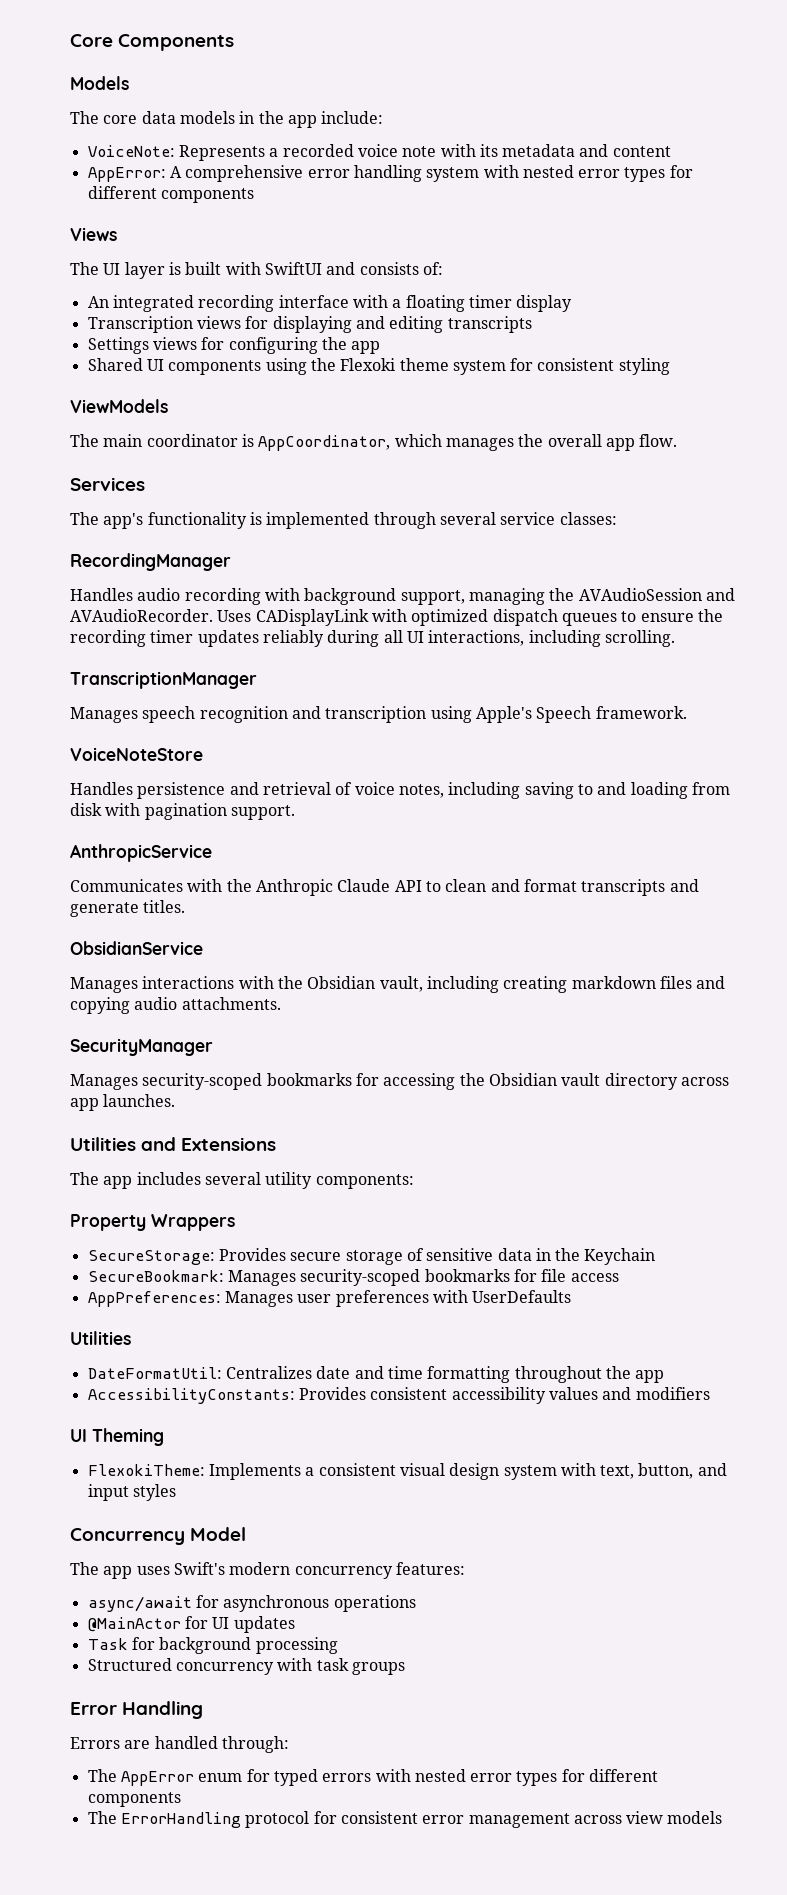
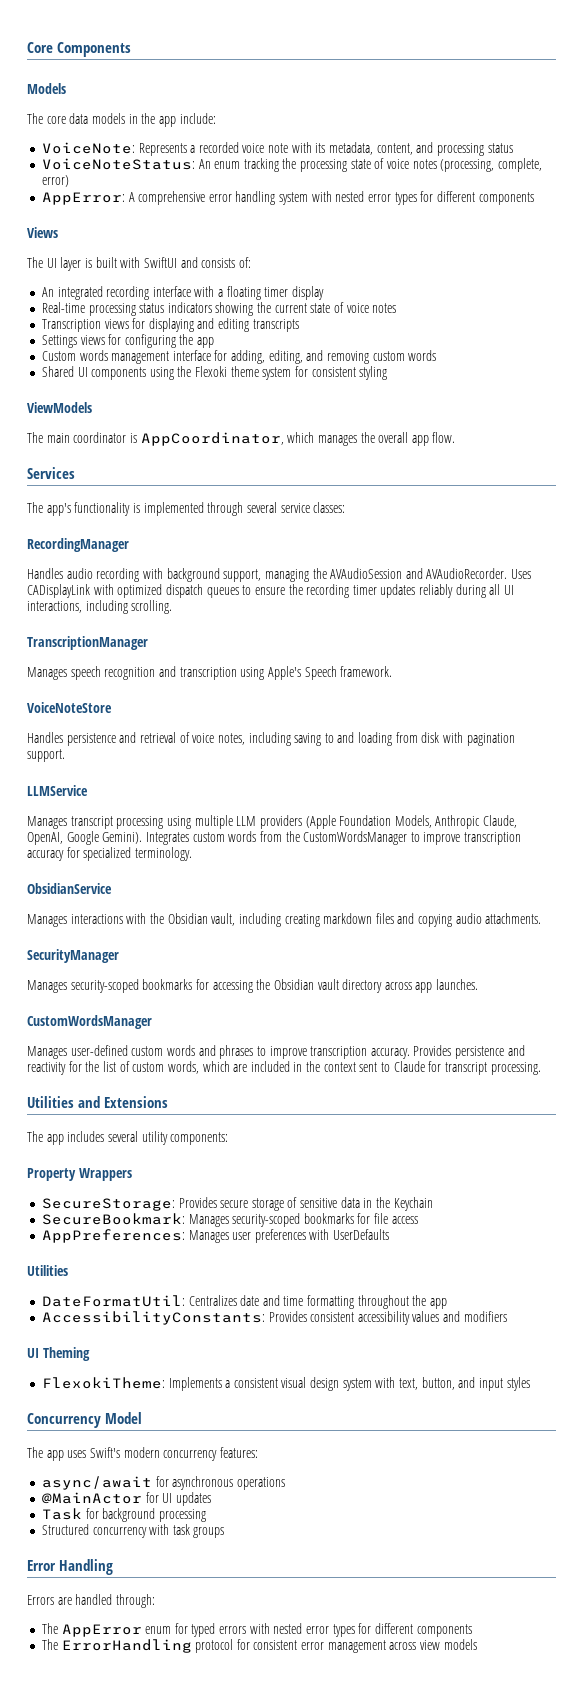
- VoiceNote: Represents a recorded voice note with its metadata and content
+ VoiceNote: Represents a recorded voice note with its metadata, content, and processing status
+ VoiceNoteStatus: An enum tracking the processing state of voice notes (processing, complete, error)
+ Real-time processing status indicators showing the current state of voice notes
+ Custom words management interface for adding, editing, and removing custom words
- AnthropicService
- Communicates with the Anthropic Claude API to clean and format transcripts and generate titles.
+ LLMService
+ Manages transcript processing using multiple LLM providers (Apple Foundation Models, Anthropic Claude, OpenAI, Google Gemini). Integrates custom words from the CustomWordsManager to improve transcription accuracy for specialized terminology.
  Manages security-scoped bookmarks for accessing the Obsidian vault directory across app launches.
+ CustomWordsManager
+ Manages user-defined custom words and phrases to improve transcription accuracy. Provides persistence and reactivity for the list of custom words, which are included in the context sent to Claude for transcript processing.

